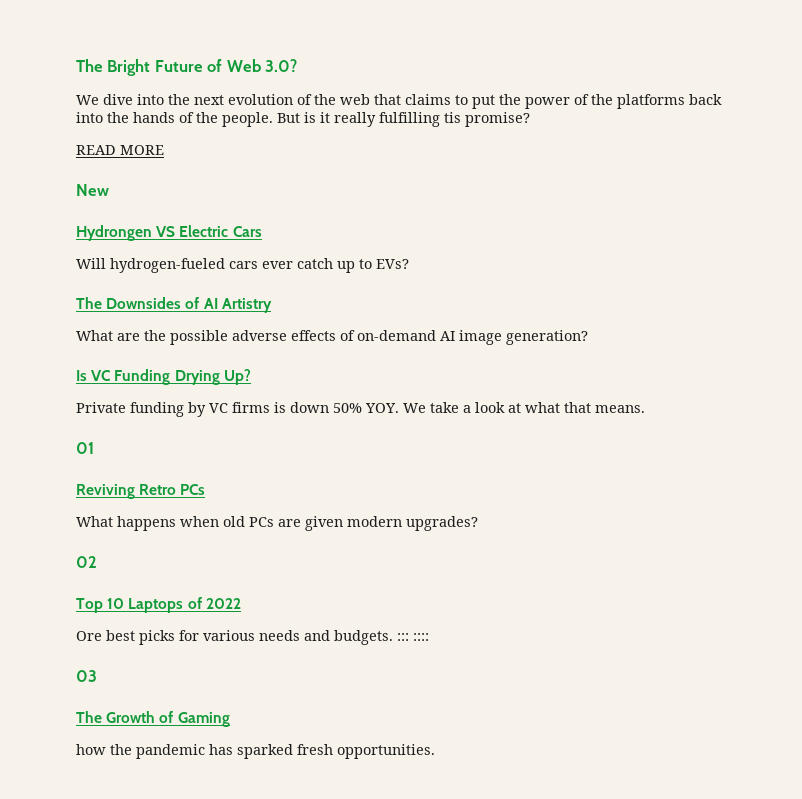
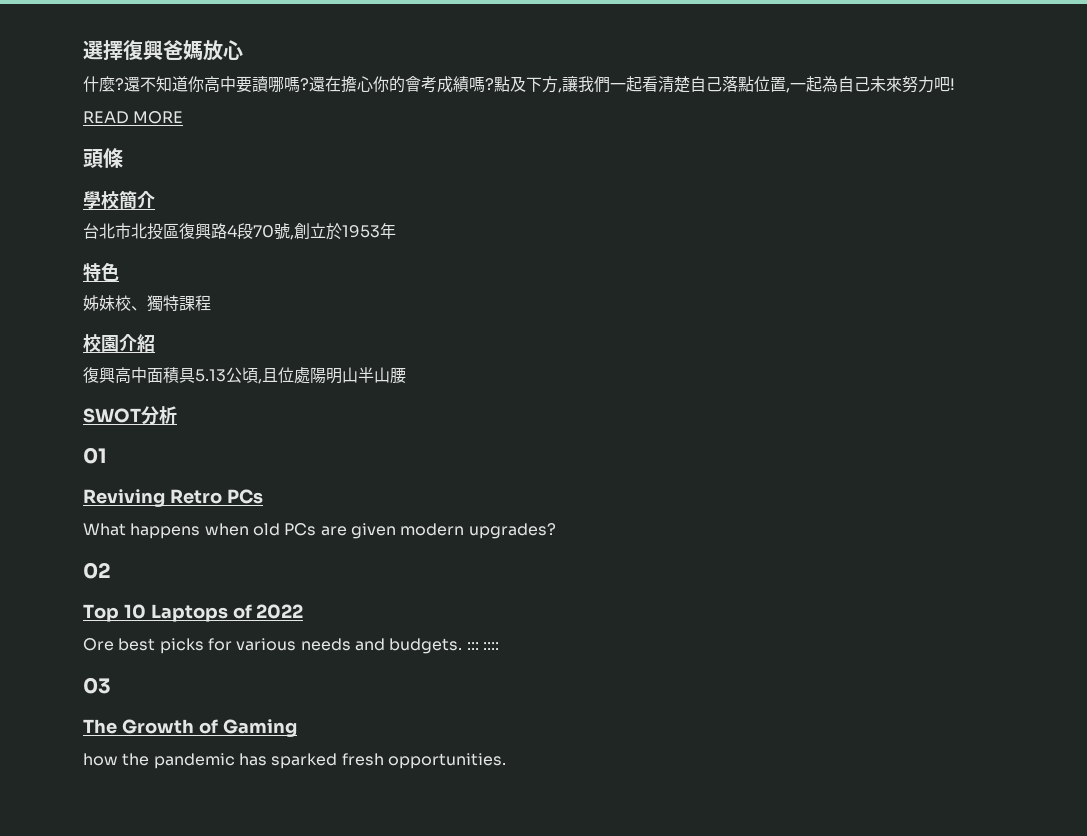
- The Bright Future of Web 3.0?
- We dive into the next evolution of the web that claims to put the power of the platforms back into the hands of the people. But is it really fulfilling tis promise?
+ 選擇復興爸媽放心
+ 什麼?還不知道你高中要讀哪嗎?還在擔心你的會考成績嗎?點及下方,讓我們一起看清楚自己落點位置,一起為自己未來努力吧!
  READ MORE
- New
- Hydrongen VS Electric Cars
- Will hydrogen-fueled cars ever catch up to EVs?
- The Downsides of AI Artistry
- What are the possible adverse effects of on-demand AI image generation?
- Is VC Funding Drying Up?
- Private funding by VC firms is down 50% YOY. We take a look at what that means.
+ 頭條
+ 學校簡介
+ 台北市北投區復興路4段70號,創立於1953年
+ 特色
+ 姊妹校、獨特課程
+ 校園介紹
+ 復興高中面積具5.13公頃,且位處陽明山半山腰
+ SWOT分析

